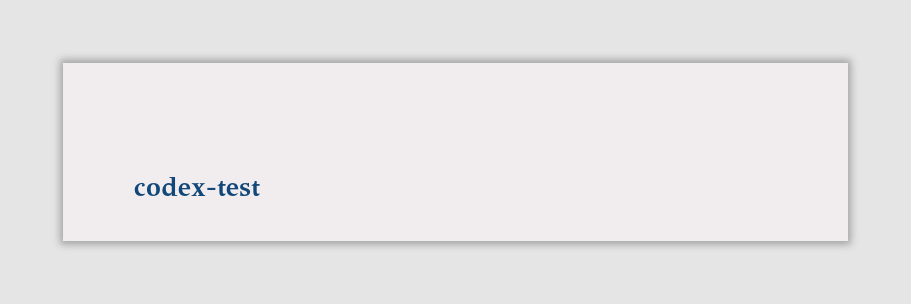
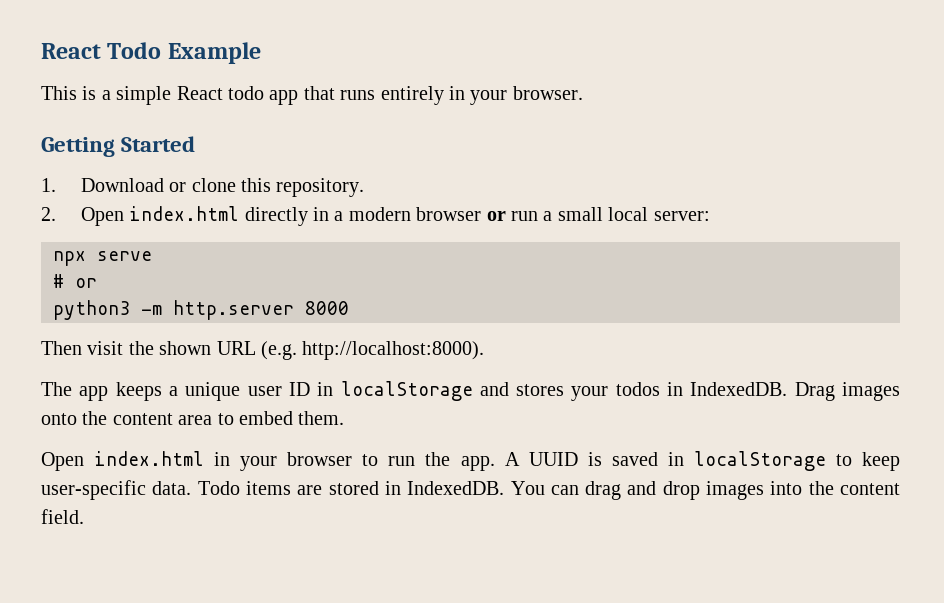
- codex-test
+ React Todo Example
+ This is a simple React todo app that runs entirely in your browser.
+ Getting Started
+ 1. Download or clone this repository.
+ 2. Open index.html directly in a modern browser or run a small local server:
+ npx serve
+ # or
+ python3 -m http.server 8000
+ Then visit the shown URL (e.g. http://localhost:8000).
+ The app keeps a unique user ID in localStorage and stores your todos in IndexedDB. Drag images onto the content area to embed them.
+ Open index.html in your browser to run the app. A UUID is saved in localStorage to keep user-specific data. Todo items are stored in IndexedDB. You can drag and drop images into the content field.

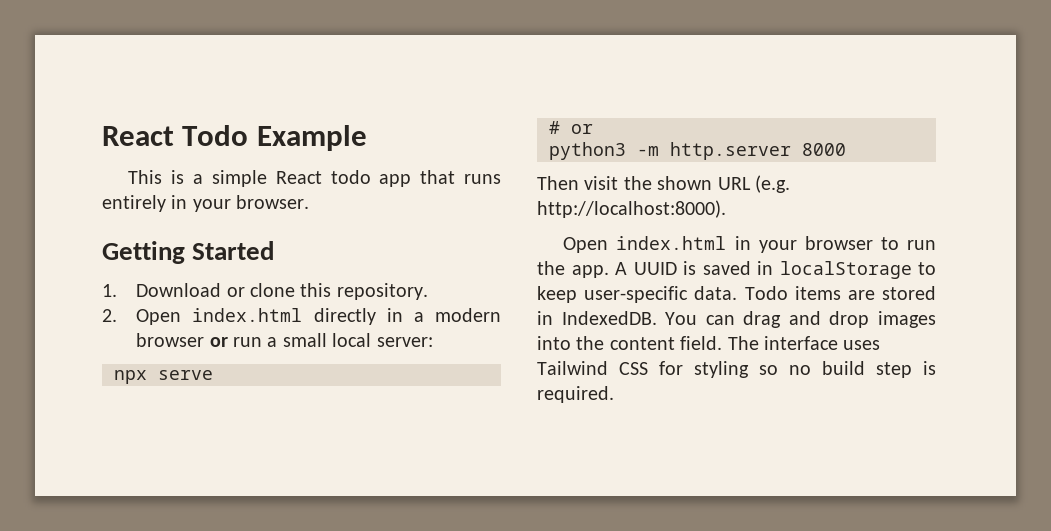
- The app keeps a unique user ID in localStorage and stores your todos in IndexedDB. Drag images onto the content area to embed them.
+ The interface uses Tailwind CSS for styling so no build step is required.

